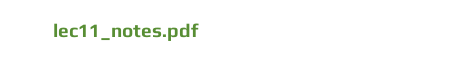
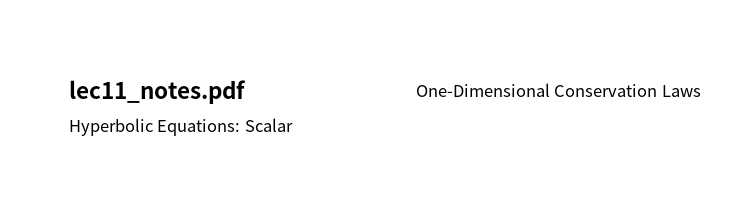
+ Hyperbolic Equations: Scalar One-Dimensional Conservation Laws

